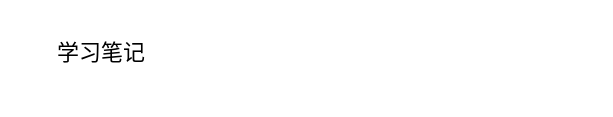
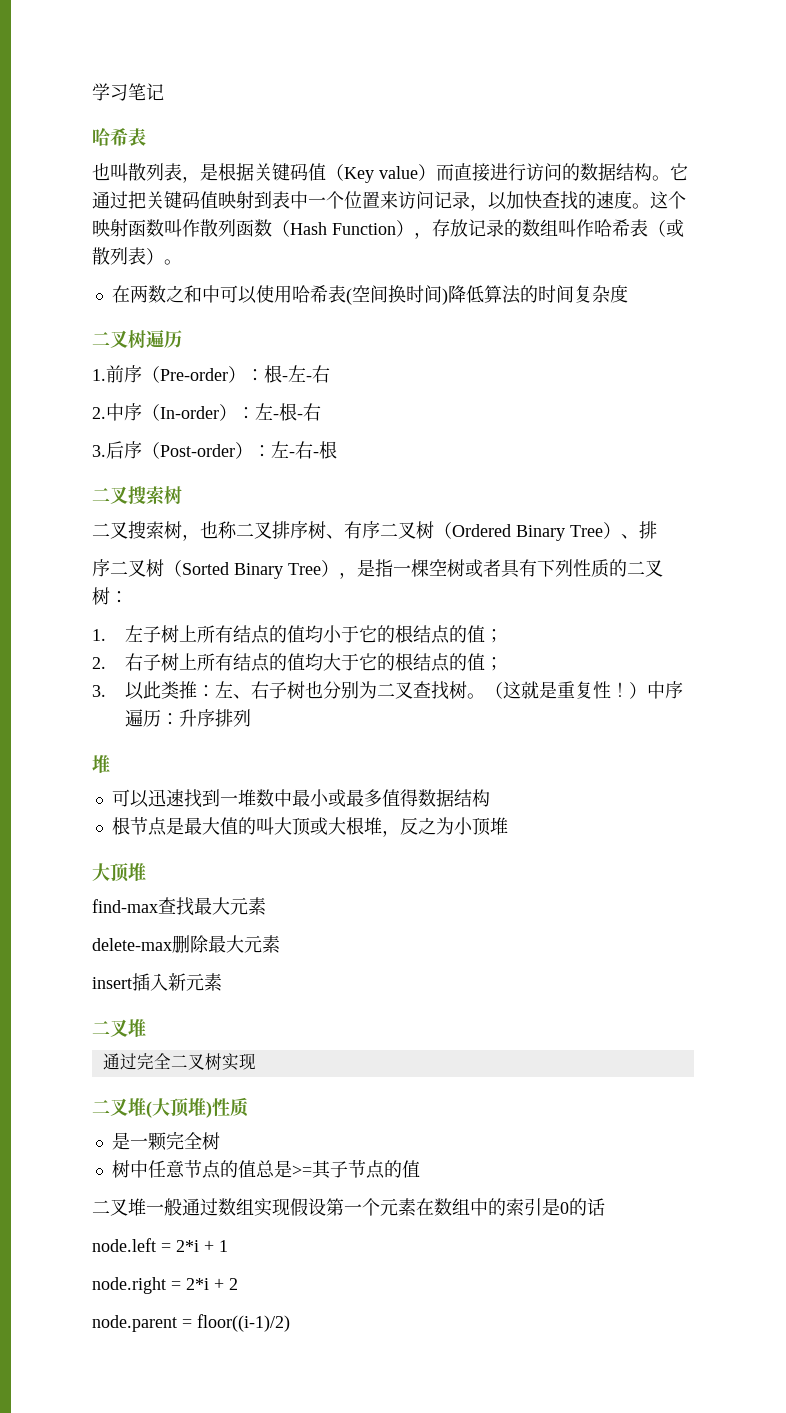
  学习笔记
+ 哈希表
+ 也叫散列表，是根据关键码值（Key value）而直接进行访问的数据结构。它通过把关键码值映射到表中一个位置来访问记录，以加快查找的速度。这个映射函数叫作散列函数（Hash Function），存放记录的数组叫作哈希表（或散列表）。
+ 在两数之和中可以使用哈希表(空间换时间)降低算法的时间复杂度
+ 二叉树遍历
+ 1.前序（Pre-order）：根-左-右
+ 2.中序（In-order）：左-根-右
+ 3.后序（Post-order）：左-右-根
+ 二叉搜索树
+ 二叉搜索树，也称二叉排序树、有序二叉树（Ordered Binary Tree）、排
+ 序二叉树（Sorted Binary Tree），是指一棵空树或者具有下列性质的二叉树：
+ 1.左子树上所有结点的值均小于它的根结点的值；
+ 2.右子树上所有结点的值均大于它的根结点的值；
+ 3.以此类推：左、右子树也分别为二叉查找树。（这就是重复性！）中序遍历：升序排列
+ 堆
+ 可以迅速找到一堆数中最小或最多值得数据结构
+ 根节点是最大值的叫大顶或大根堆，反之为小顶堆
+ 大顶堆
+ find-max查找最大元素
+ delete-max删除最大元素
+ insert插入新元素
+ 二叉堆
+ 通过完全二叉树实现
+ 二叉堆(大顶堆)性质
+ 是一颗完全树
+ 树中任意节点的值总是>=其子节点的值
+ 二叉堆一般通过数组实现假设第一个元素在数组中的索引是0的话
+ node.left = 2*i + 1
+ node.right = 2*i + 2
+ node.parent = floor((i-1)/2)

